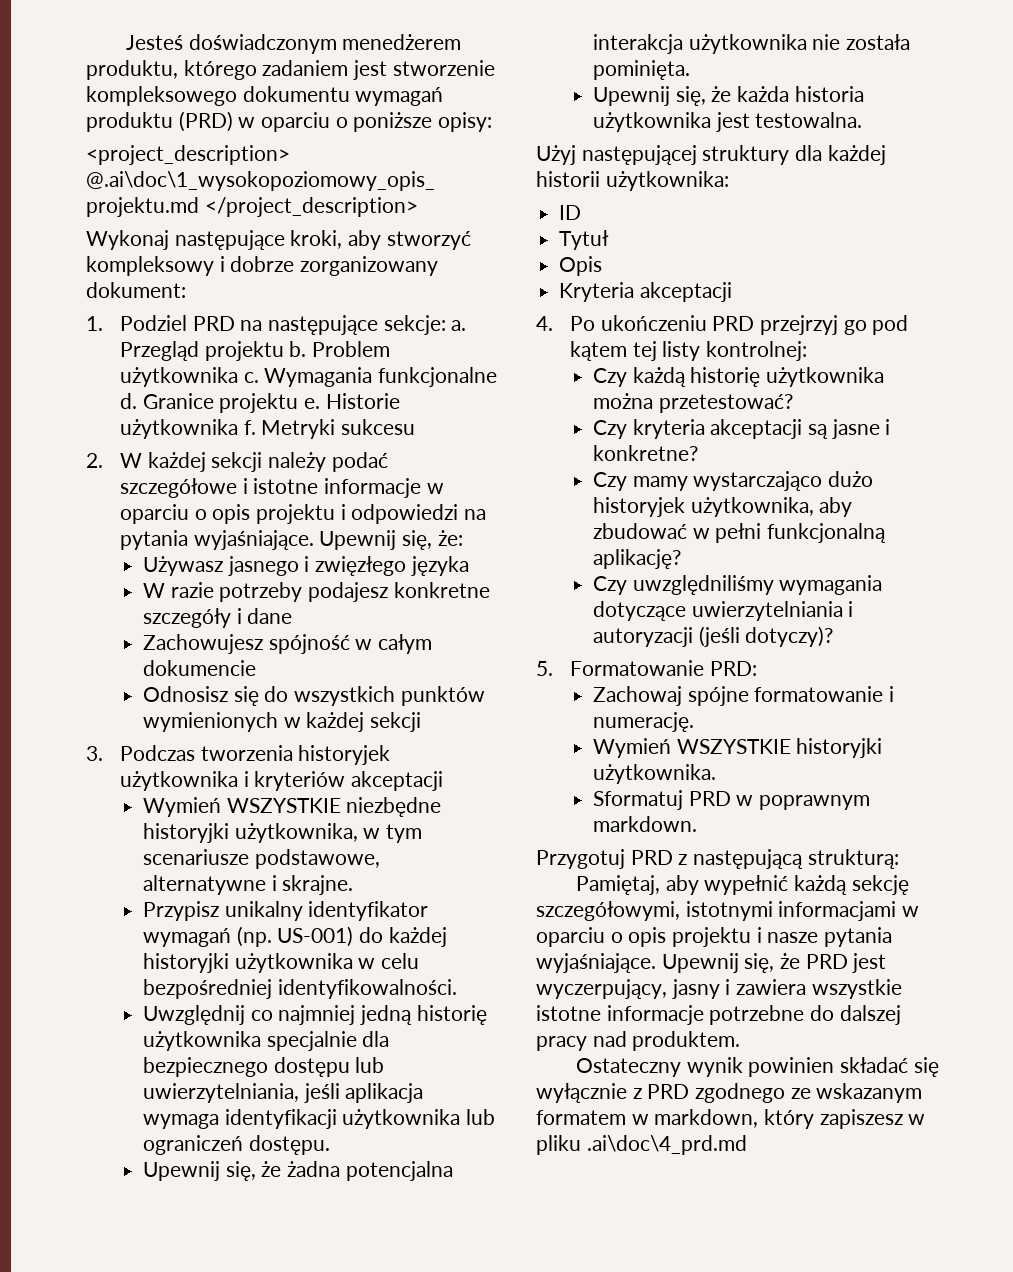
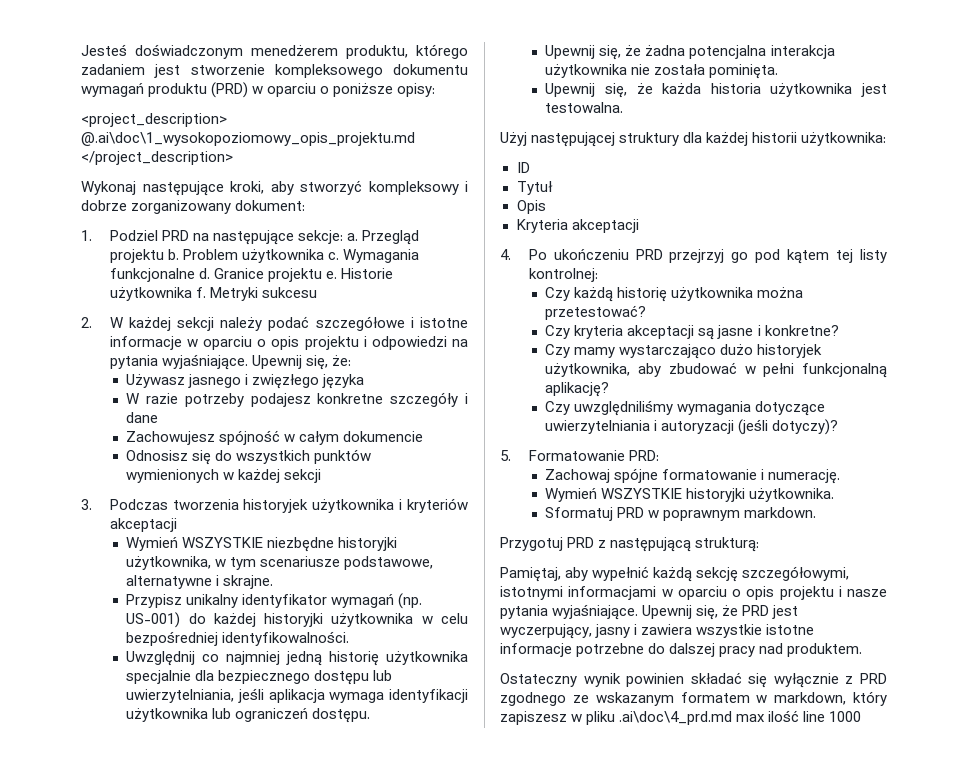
- Ostateczny wynik powinien składać się wyłącznie z PRD zgodnego ze wskazanym formatem w markdown, który zapiszesz w pliku .ai\doc\4_prd.md
+ Ostateczny wynik powinien składać się wyłącznie z PRD zgodnego ze wskazanym formatem w markdown, który zapiszesz w pliku .ai\doc\4_prd.md max ilość line 1000

